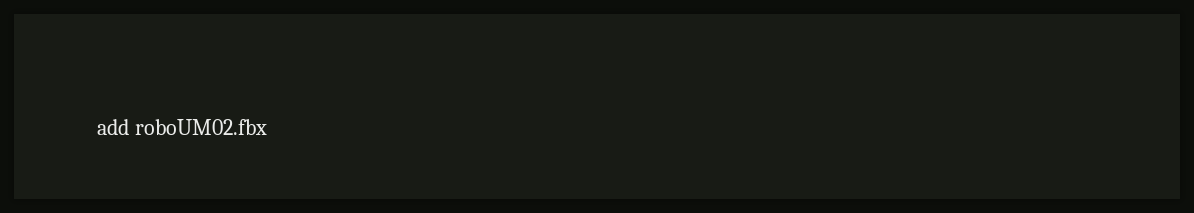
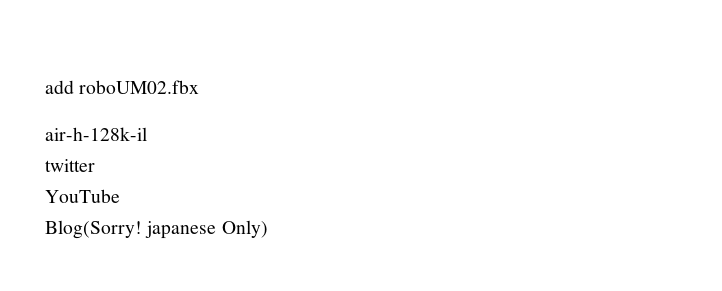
+ air-h-128k-il
+ twitter
+ YouTube
+ Blog(Sorry! japanese Only)

